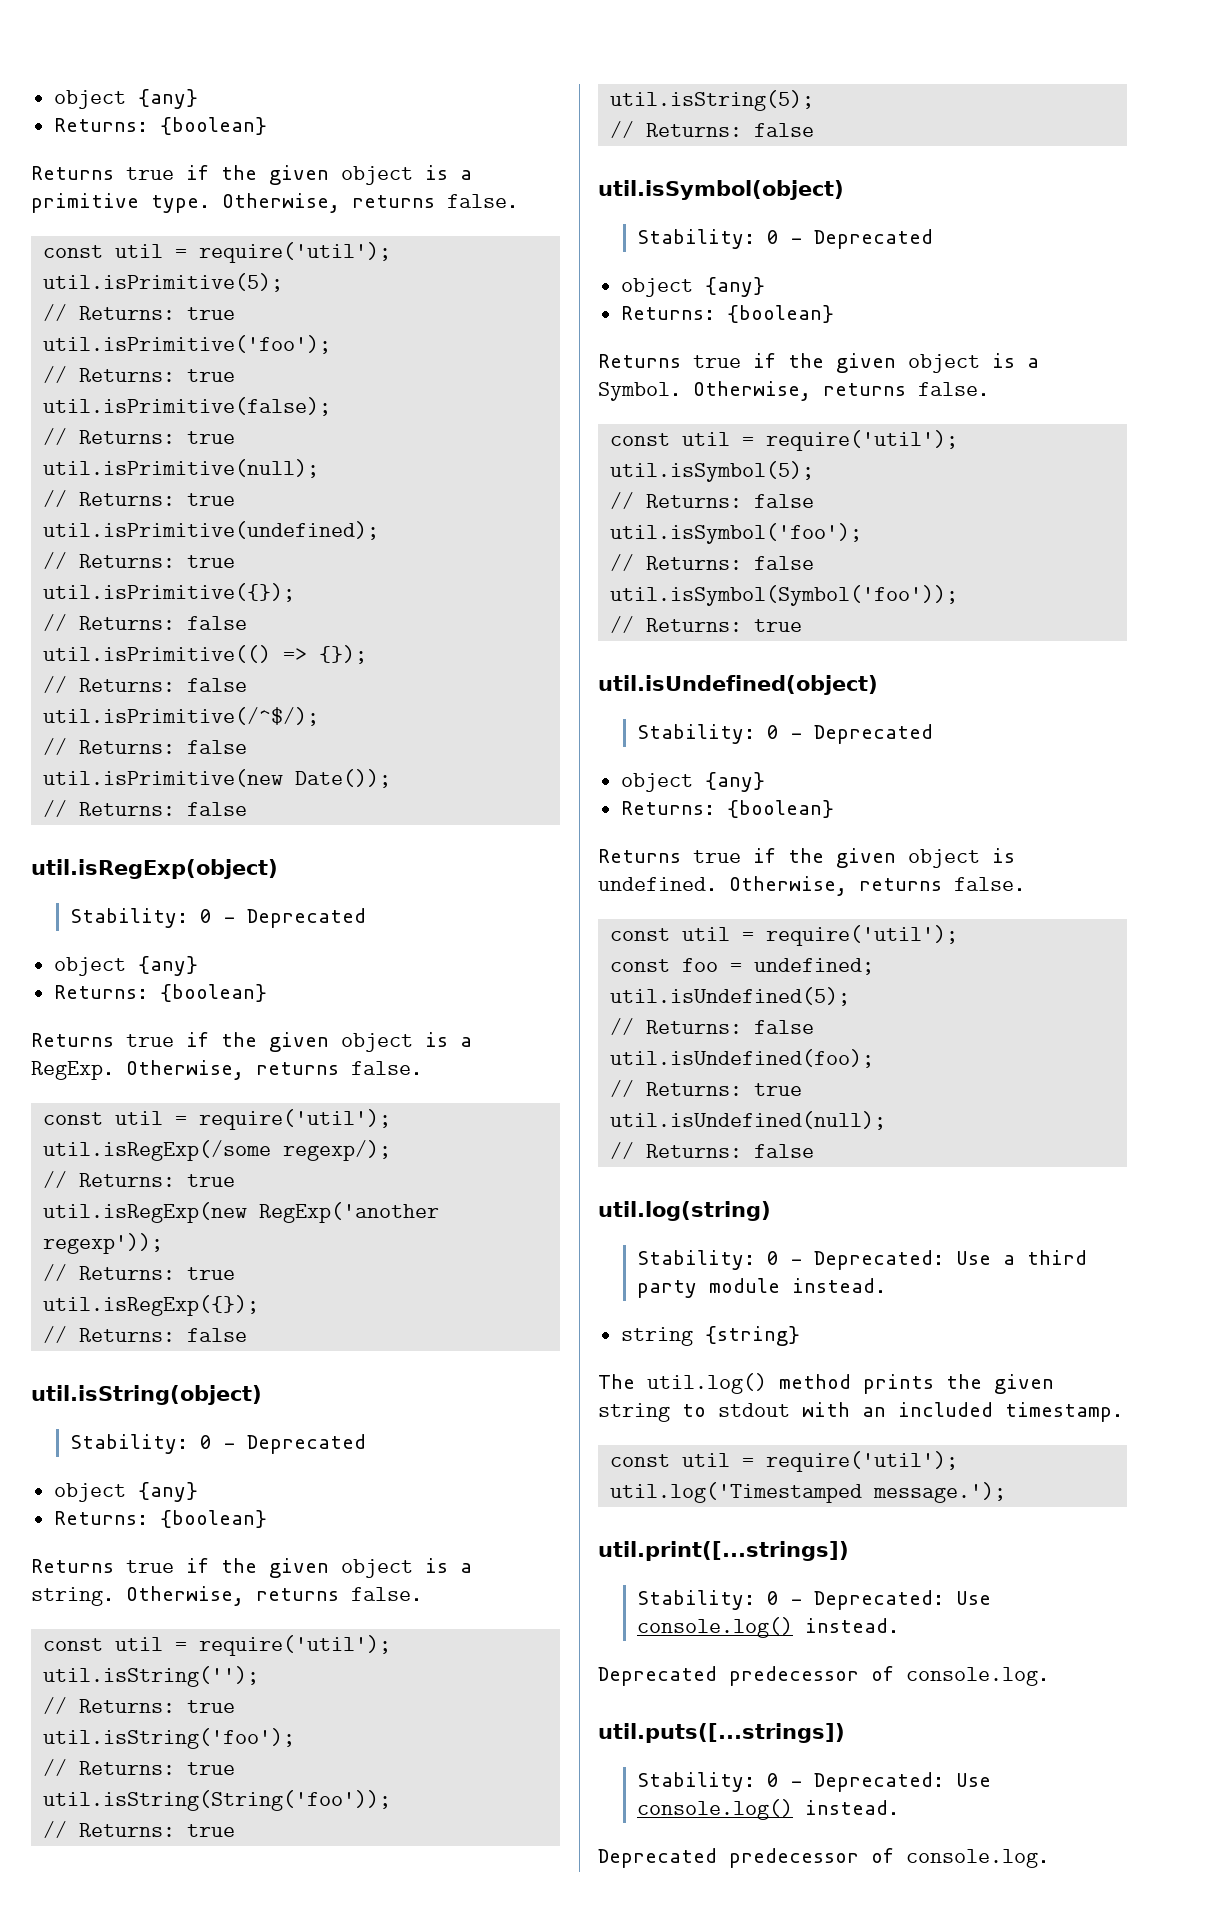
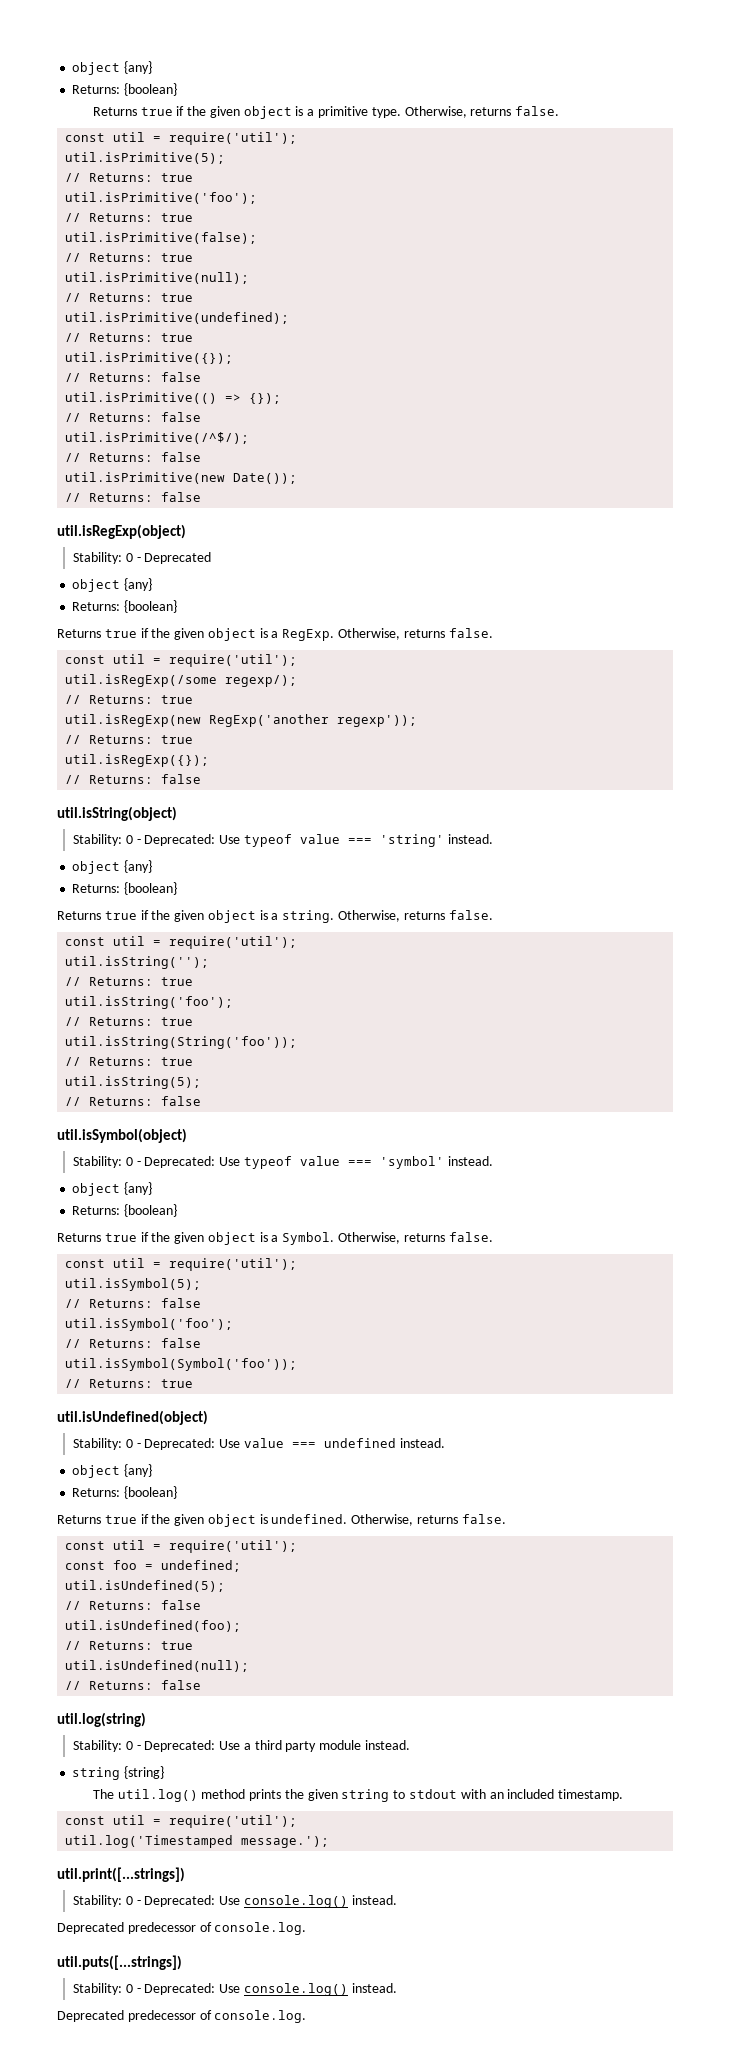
  util.isString(object)
- Stability: 0 - Deprecated
+ Stability: 0 - Deprecated: Use typeof value === 'string' instead.
  util.isSymbol(object)
- Stability: 0 - Deprecated
+ Stability: 0 - Deprecated: Use typeof value === 'symbol' instead.
  util.isUndefined(object)
- Stability: 0 - Deprecated
+ Stability: 0 - Deprecated: Use value === undefined instead.

